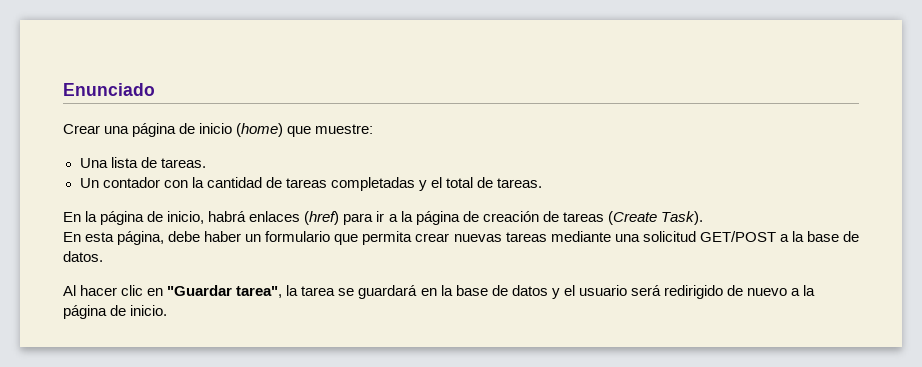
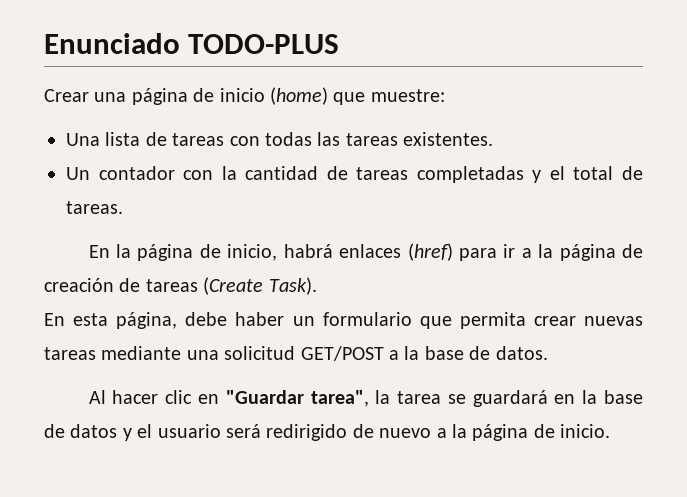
- Enunciado
+ Enunciado TODO-PLUS
- Una lista de tareas.
+ Una lista de tareas con todas las tareas existentes.

